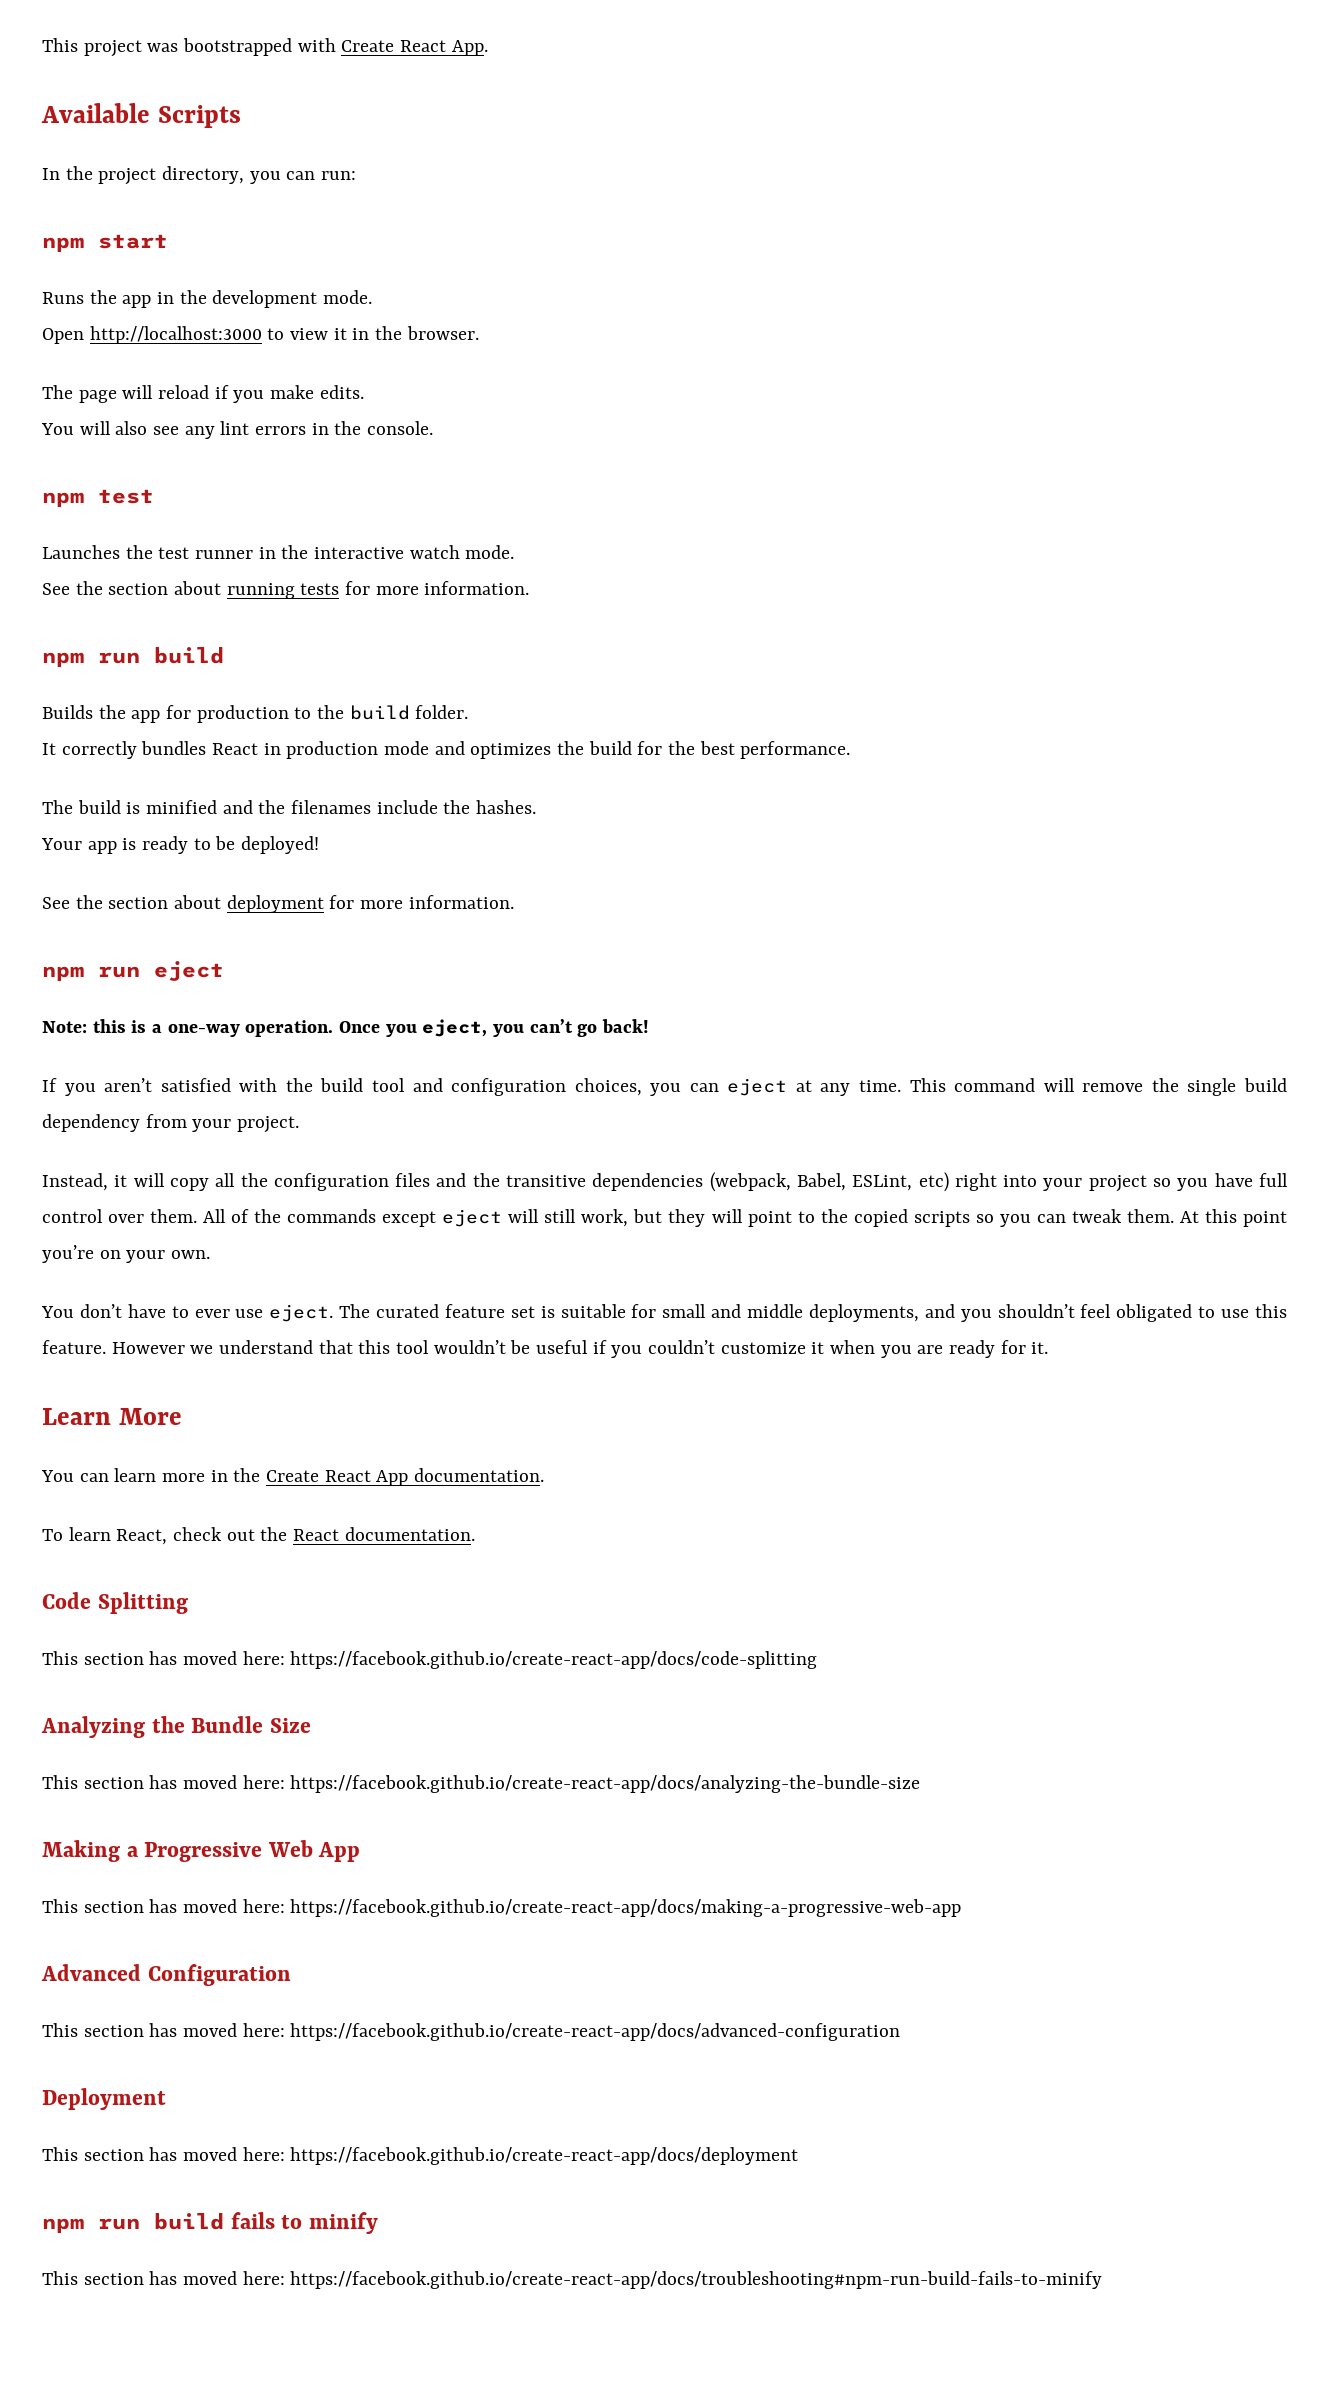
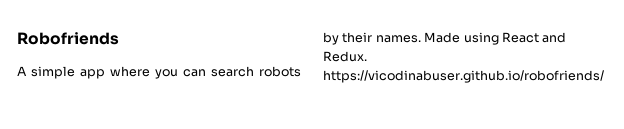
- This project was bootstrapped with Create React App.
- Available Scripts
- In the project directory, you can run:
- npm start
- Runs the app in the development mode.
- Open http://localhost:3000 to view it in the browser.
- The page will reload if you make edits.
- You will also see any lint errors in the console.
- npm test
- Launches the test runner in the interactive watch mode.
- See the section about running tests for more information.
- npm run build
- Builds the app for production to the build folder.
- It correctly bundles React in production mode and optimizes the build for the best performance.
- The build is minified and the filenames include the hashes.
- Your app is ready to be deployed!
- See the section about deployment for more information.
- npm run eject
- Note: this is a one-way operation. Once you eject, you can’t go back!
- If you aren’t satisfied with the build tool and configuration choices, you can eject at any time. This command will remove the single build dependency from your project.
- Instead, it will copy all the configuration files and the transitive dependencies (webpack, Babel, ESLint, etc) right into your project so you have full control over them. All of the commands except eject will still work, but they will point to the copied scripts so you can tweak them. At this point you’re on your own.
- You don’t have to ever use eject. The curated feature set is suitable for small and middle deployments, and you shouldn’t feel obligated to use this feature. However we understand that this tool wouldn’t be useful if you couldn’t customize it when you are ready for it.
- Learn More
- You can learn more in the Create React App documentation.
- To learn React, check out the React documentation.
- Code Splitting
- This section has moved here: https://facebook.github.io/create-react-app/docs/code-splitting
- Analyzing the Bundle Size
- This section has moved here: https://facebook.github.io/create-react-app/docs/analyzing-the-bundle-size
- Making a Progressive Web App
- This section has moved here: https://facebook.github.io/create-react-app/docs/making-a-progressive-web-app
- Advanced Configuration
- This section has moved here: https://facebook.github.io/create-react-app/docs/advanced-configuration
- Deployment
- This section has moved here: https://facebook.github.io/create-react-app/docs/deployment
- npm run build fails to minify
- This section has moved here: https://facebook.github.io/create-react-app/docs/troubleshooting#npm-run-build-fails-to-minify
+ Robofriends
+ A simple app where you can search robots by their names. Made using React and Redux. https://vicodinabuser.github.io/robofriends/

